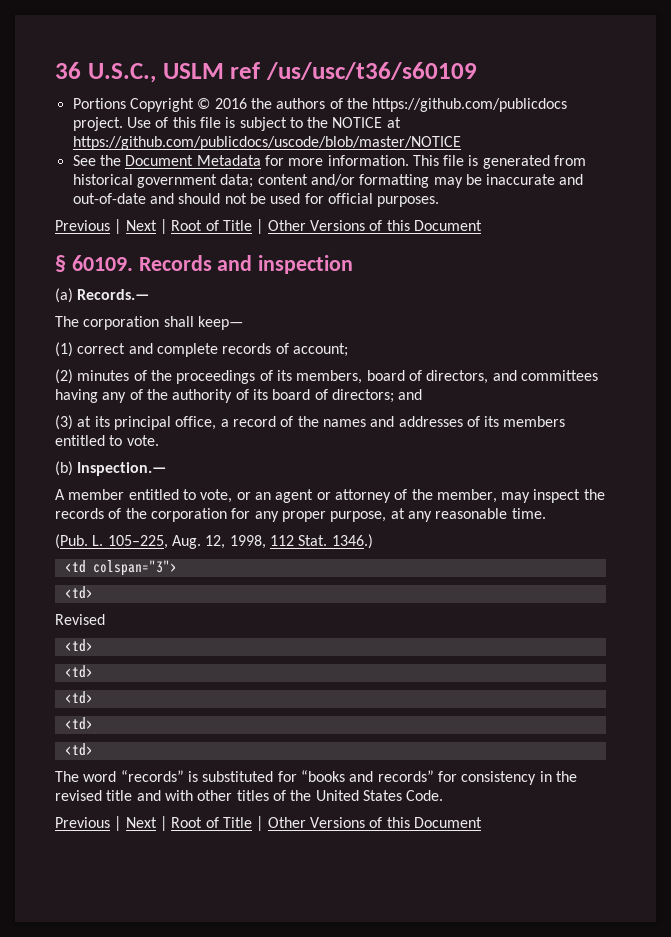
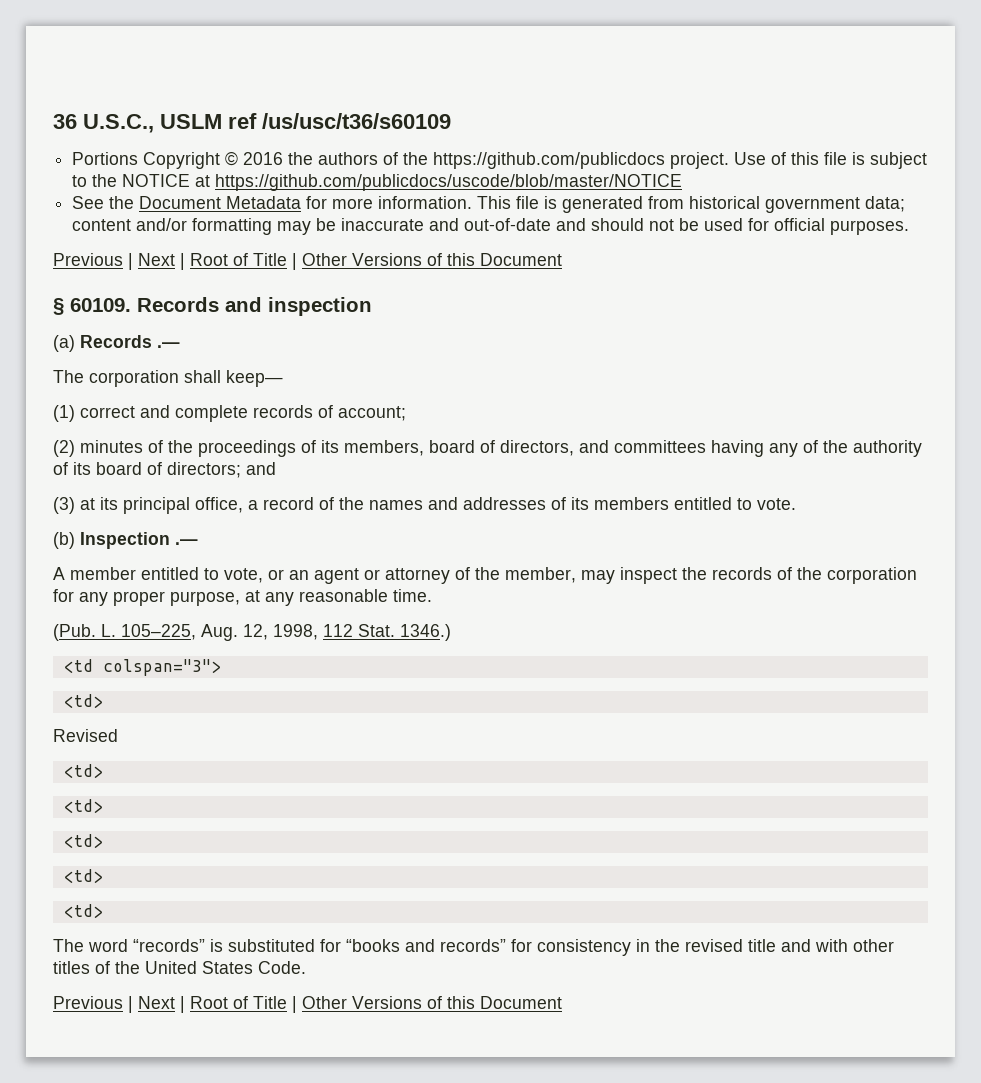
- (a) Records.—
+ (a) Records .—
- (b) Inspection.—
+ (b) Inspection .—

